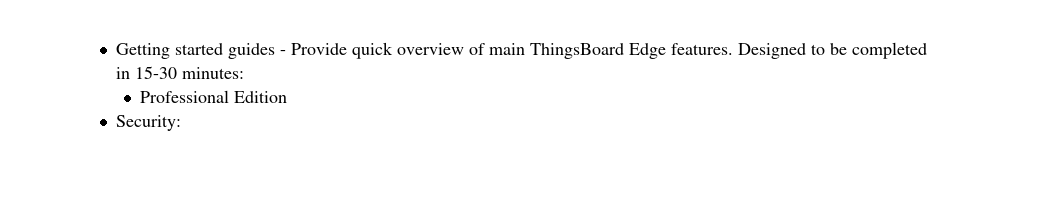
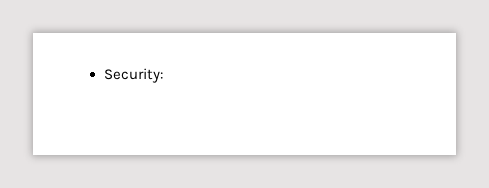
- Getting started guides - Provide quick overview of main ThingsBoard Edge features. Designed to be completed in 15-30 minutes:
- Professional Edition

